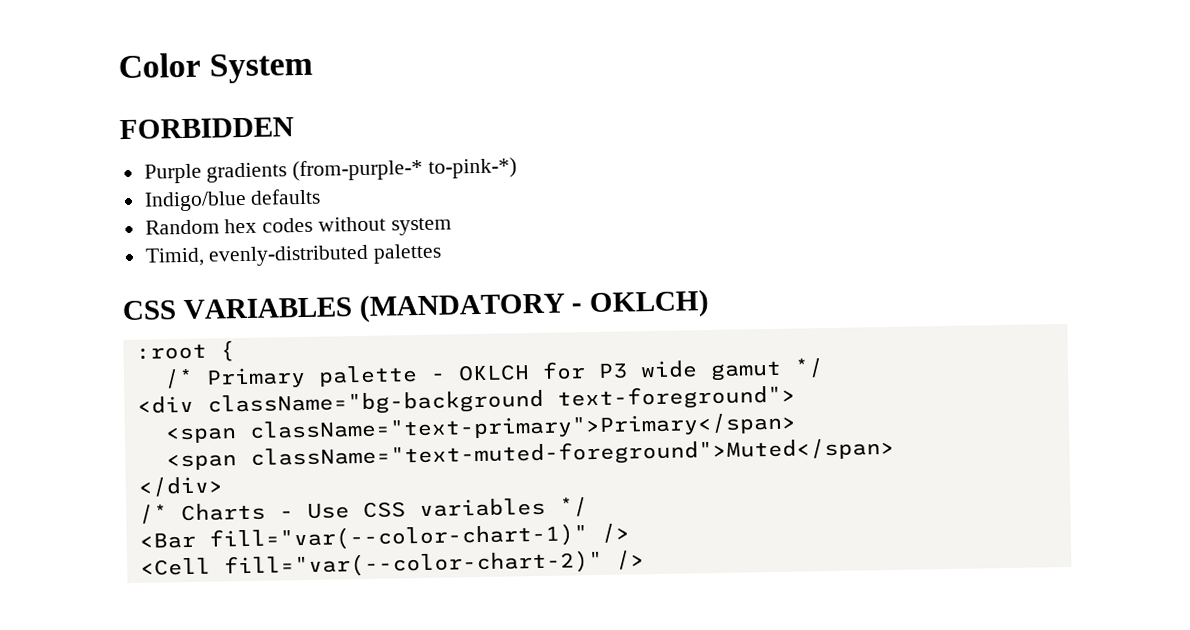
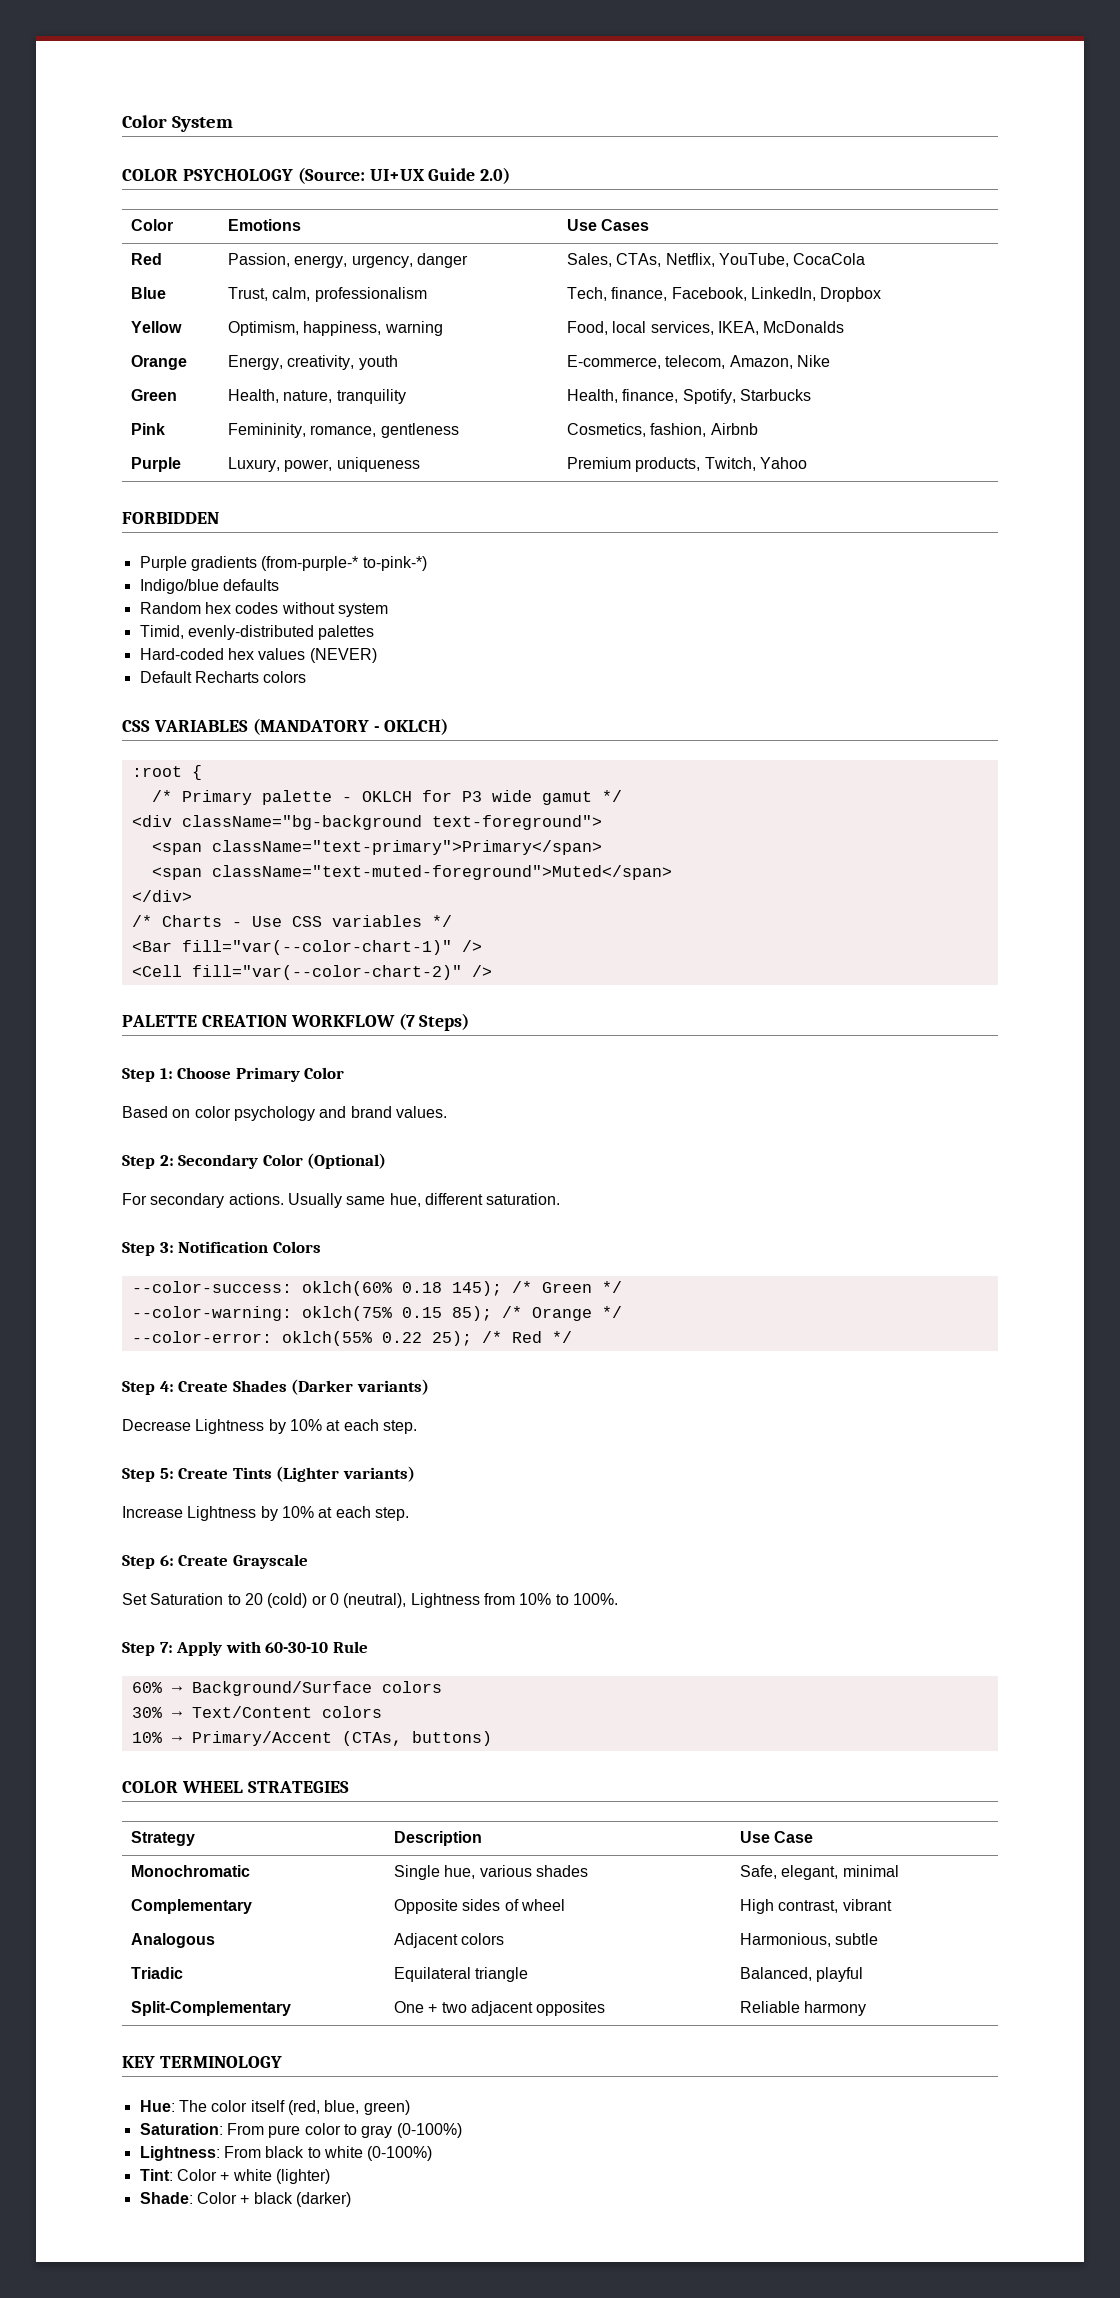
+ COLOR PSYCHOLOGY (Source: UI+UX Guide 2.0)
+ Color | Emotions | Use Cases
+ Red | Passion, energy, urgency, danger | Sales, CTAs, Netflix, YouTube, CocaCola
+ Blue | Trust, calm, professionalism | Tech, finance, Facebook, LinkedIn, Dropbox
+ Yellow | Optimism, happiness, warning | Food, local services, IKEA, McDonalds
+ Orange | Energy, creativity, youth | E-commerce, telecom, Amazon, Nike
+ Green | Health, nature, tranquility | Health, finance, Spotify, Starbucks
+ Pink | Femininity, romance, gentleness | Cosmetics, fashion, Airbnb
+ Purple | Luxury, power, uniqueness | Premium products, Twitch, Yahoo
+ Hard-coded hex values (NEVER)
+ Default Recharts colors
+ PALETTE CREATION WORKFLOW (7 Steps)
+ Step 1: Choose Primary Color
+ Based on color psychology and brand values.
+ Step 2: Secondary Color (Optional)
+ For secondary actions. Usually same hue, different saturation.
+ Step 3: Notification Colors
+ --color-success: oklch(60% 0.18 145); /* Green */
+ --color-warning: oklch(75% 0.15 85); /* Orange */
+ --color-error: oklch(55% 0.22 25); /* Red */
+ Step 4: Create Shades (Darker variants)
+ Decrease Lightness by 10% at each step.
+ Step 5: Create Tints (Lighter variants)
+ Increase Lightness by 10% at each step.
+ Step 6: Create Grayscale
+ Set Saturation to 20 (cold) or 0 (neutral), Lightness from 10% to 100%.
+ Step 7: Apply with 60-30-10 Rule
+ 60% → Background/Surface colors
+ 30% → Text/Content colors
+ 10% → Primary/Accent (CTAs, buttons)
+ COLOR WHEEL STRATEGIES
+ Strategy | Description | Use Case
+ Monochromatic | Single hue, various shades | Safe, elegant, minimal
+ Complementary | Opposite sides of wheel | High contrast, vibrant
+ Analogous | Adjacent colors | Harmonious, subtle
+ Triadic | Equilateral triangle | Balanced, playful
+ Split-Complementary | One + two adjacent opposites | Reliable harmony
+ KEY TERMINOLOGY
+ Hue: The color itself (red, blue, green)
+ Saturation: From pure color to gray (0-100%)
+ Lightness: From black to white (0-100%)
+ Tint: Color + white (lighter)
+ Shade: Color + black (darker)

